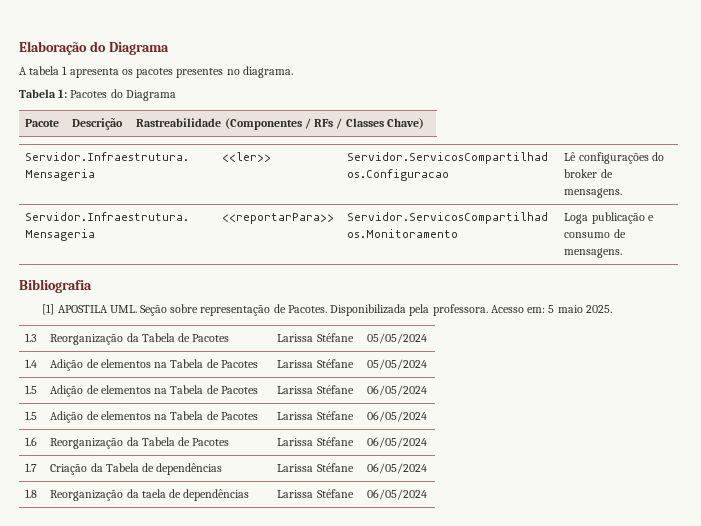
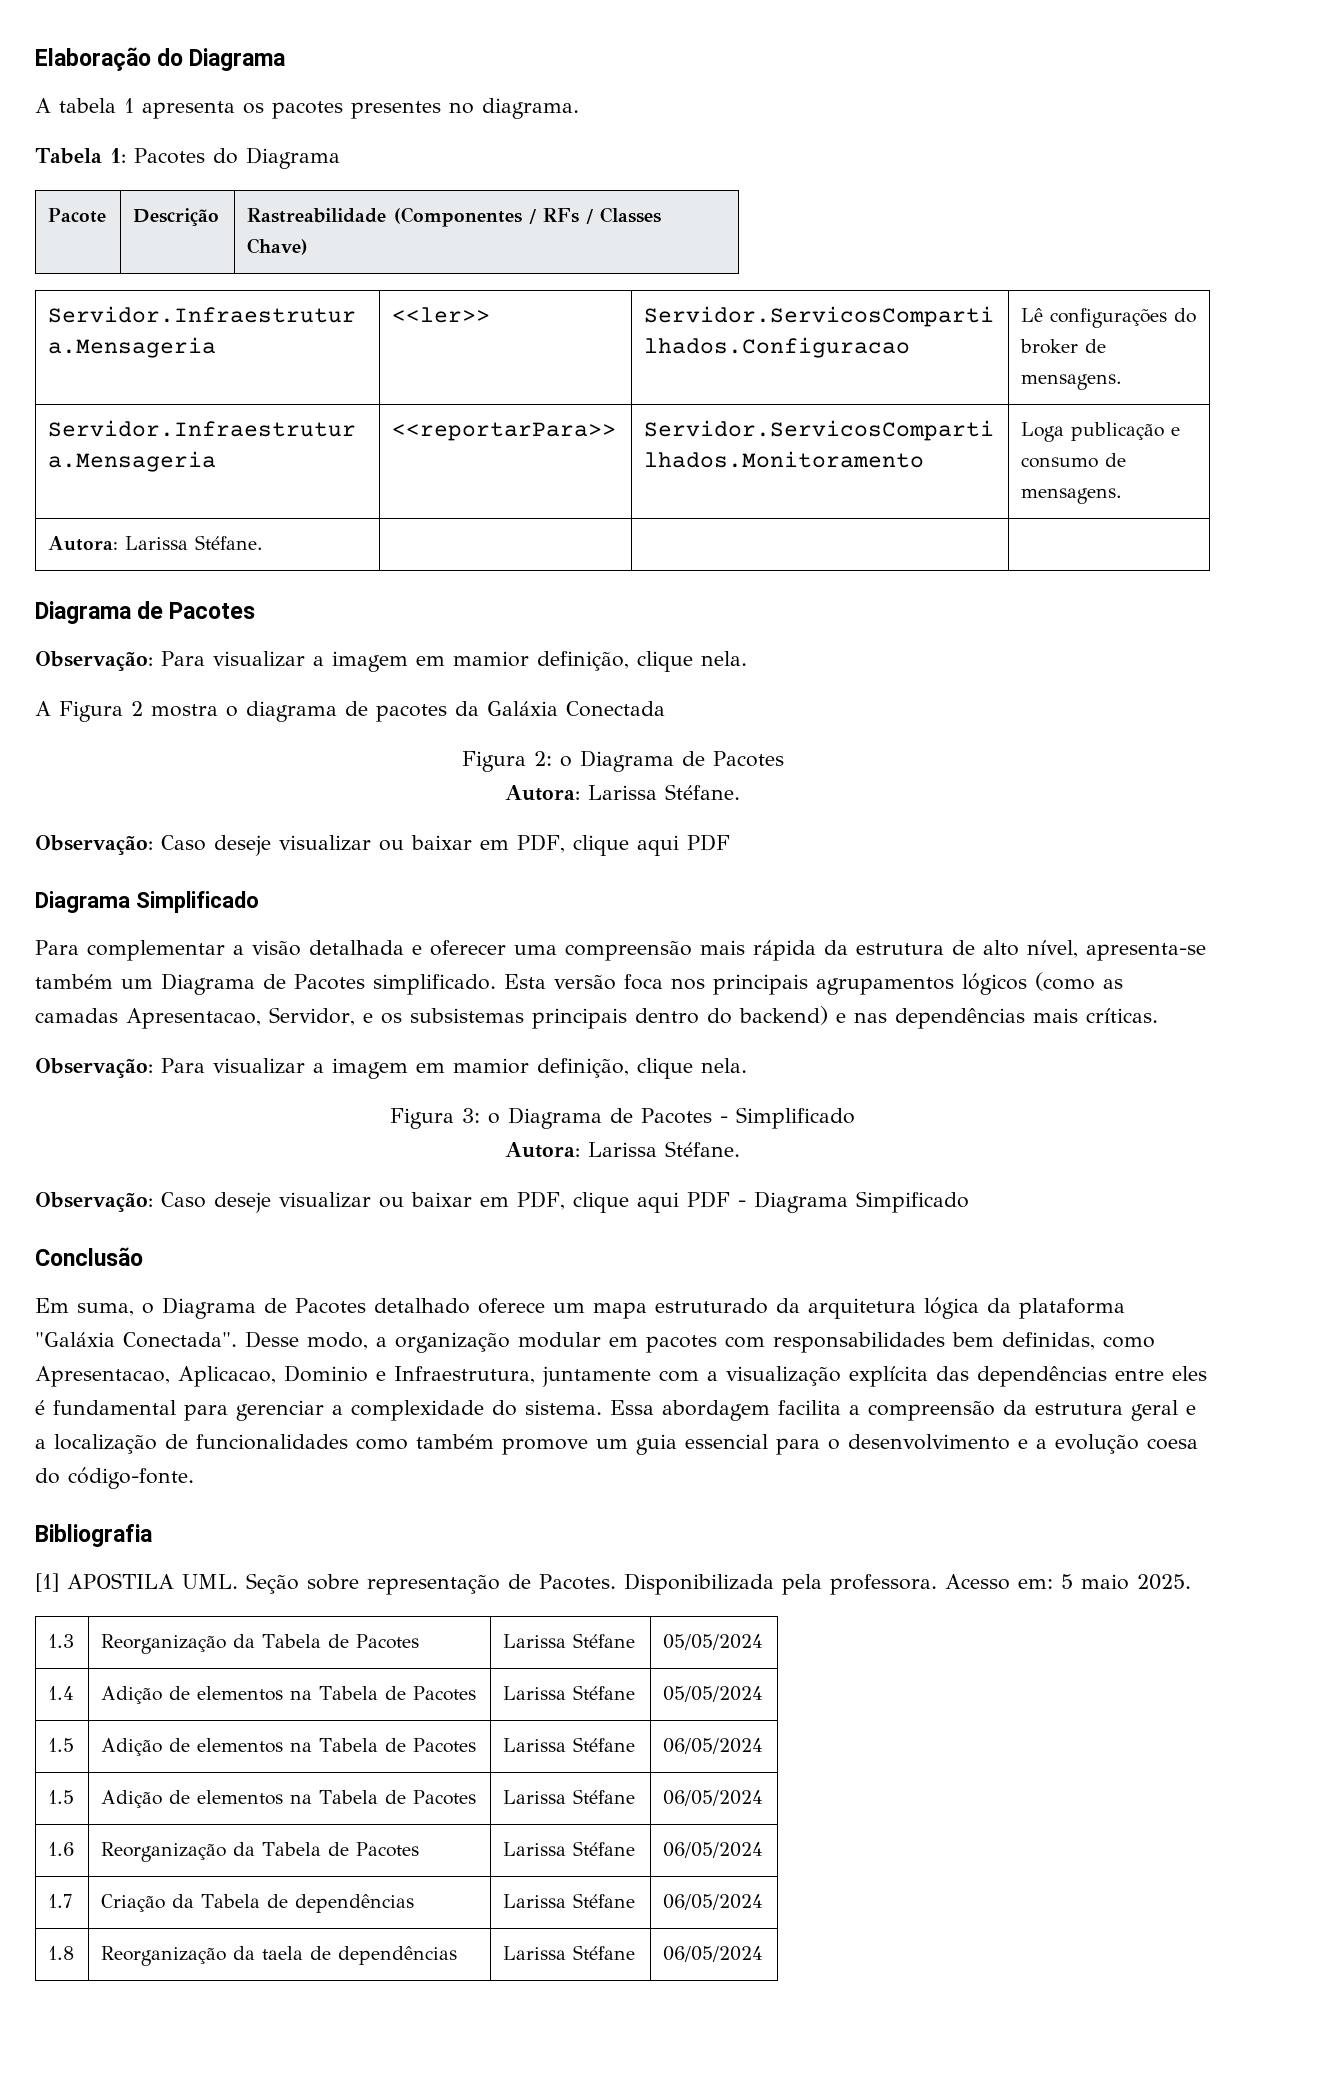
+ Autora: Larissa Stéfane. | | |
+ Diagrama de Pacotes
+ Observação: Para visualizar a imagem em mamior definição, clique nela.
+ A Figura 2 mostra o diagrama de pacotes da Galáxia Conectada
+ Figura 2: o Diagrama de Pacotes
+ Autora: Larissa Stéfane.
+ Observação: Caso deseje visualizar ou baixar em PDF, clique aqui PDF
+ Diagrama Simplificado
+ Para complementar a visão detalhada e oferecer uma compreensão mais rápida da estrutura de alto nível, apresenta-se também um Diagrama de Pacotes simplificado. Esta versão foca nos principais agrupamentos lógicos (como as camadas Apresentacao, Servidor, e os subsistemas principais dentro do backend) e nas dependências mais críticas.
+ Observação: Para visualizar a imagem em mamior definição, clique nela.
+ Figura 3: o Diagrama de Pacotes - Simplificado
+ Autora: Larissa Stéfane.
+ Observação: Caso deseje visualizar ou baixar em PDF, clique aqui PDF - Diagrama Simpificado
+ Conclusão
+ Em suma, o Diagrama de Pacotes detalhado oferece um mapa estruturado da arquitetura lógica da plataforma "Galáxia Conectada". Desse modo, a organização modular em pacotes com responsabilidades bem definidas, como Apresentacao, Aplicacao, Dominio e Infraestrutura, juntamente com a visualização explícita das dependências entre eles é fundamental para gerenciar a complexidade do sistema. Essa abordagem facilita a compreensão da estrutura geral e a localização de funcionalidades como também promove um guia essencial para o desenvolvimento e a evolução coesa do código-fonte.

